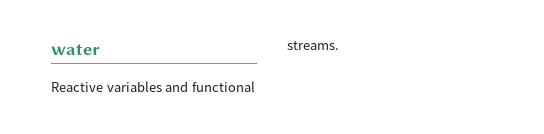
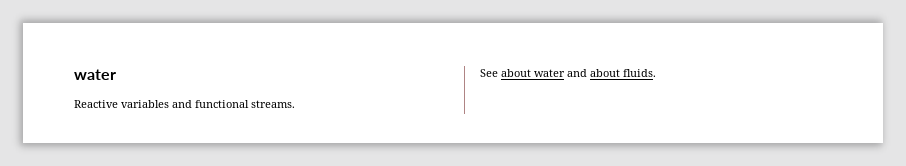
+ See about water and about fluids.

